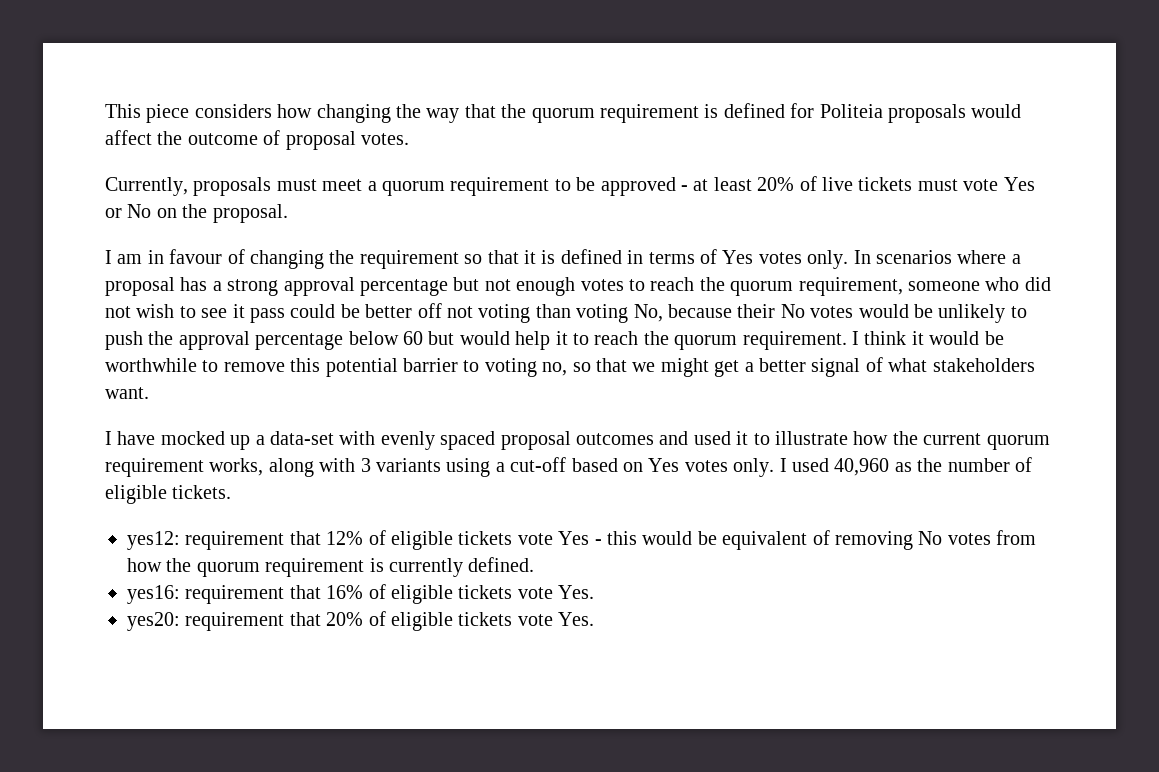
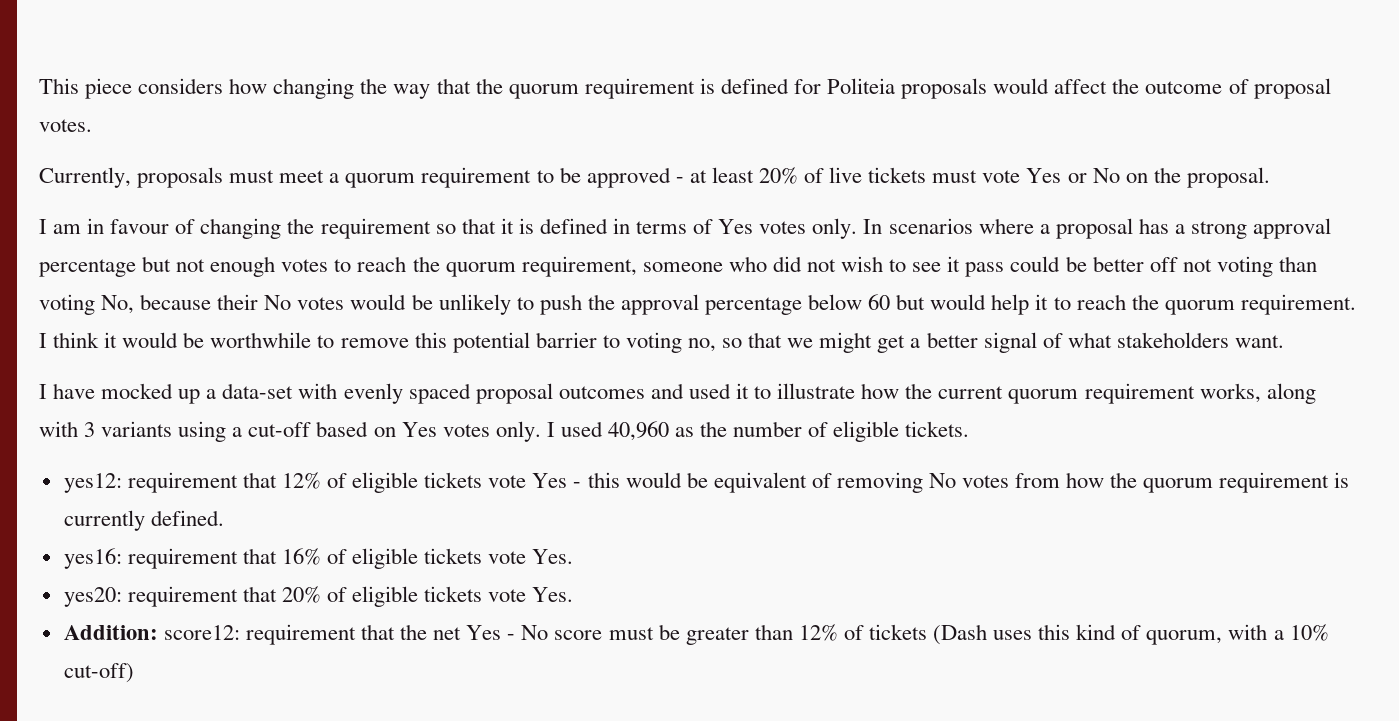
+ Addition: score12: requirement that the net Yes - No score must be greater than 12% of tickets (Dash uses this kind of quorum, with a 10% cut-off)

